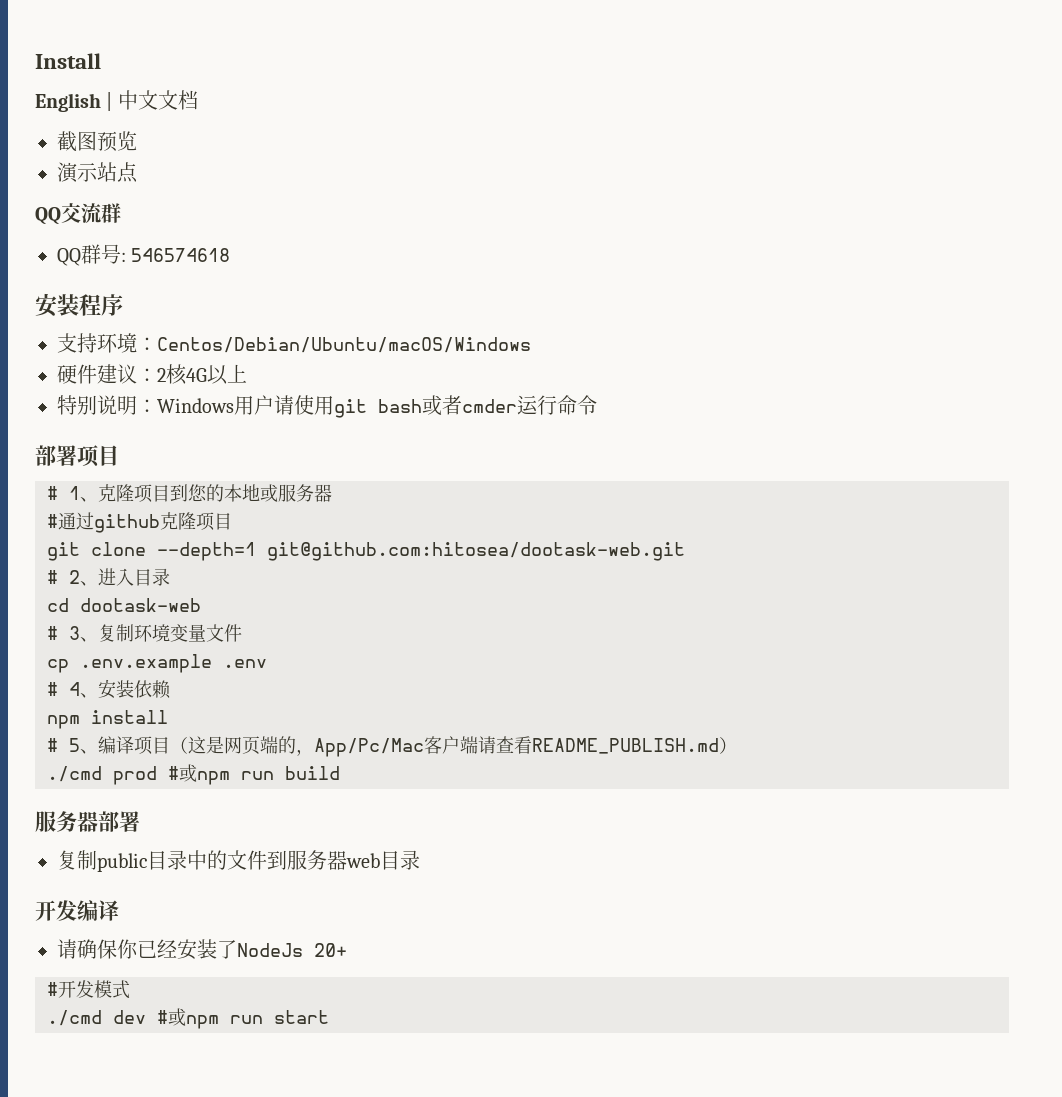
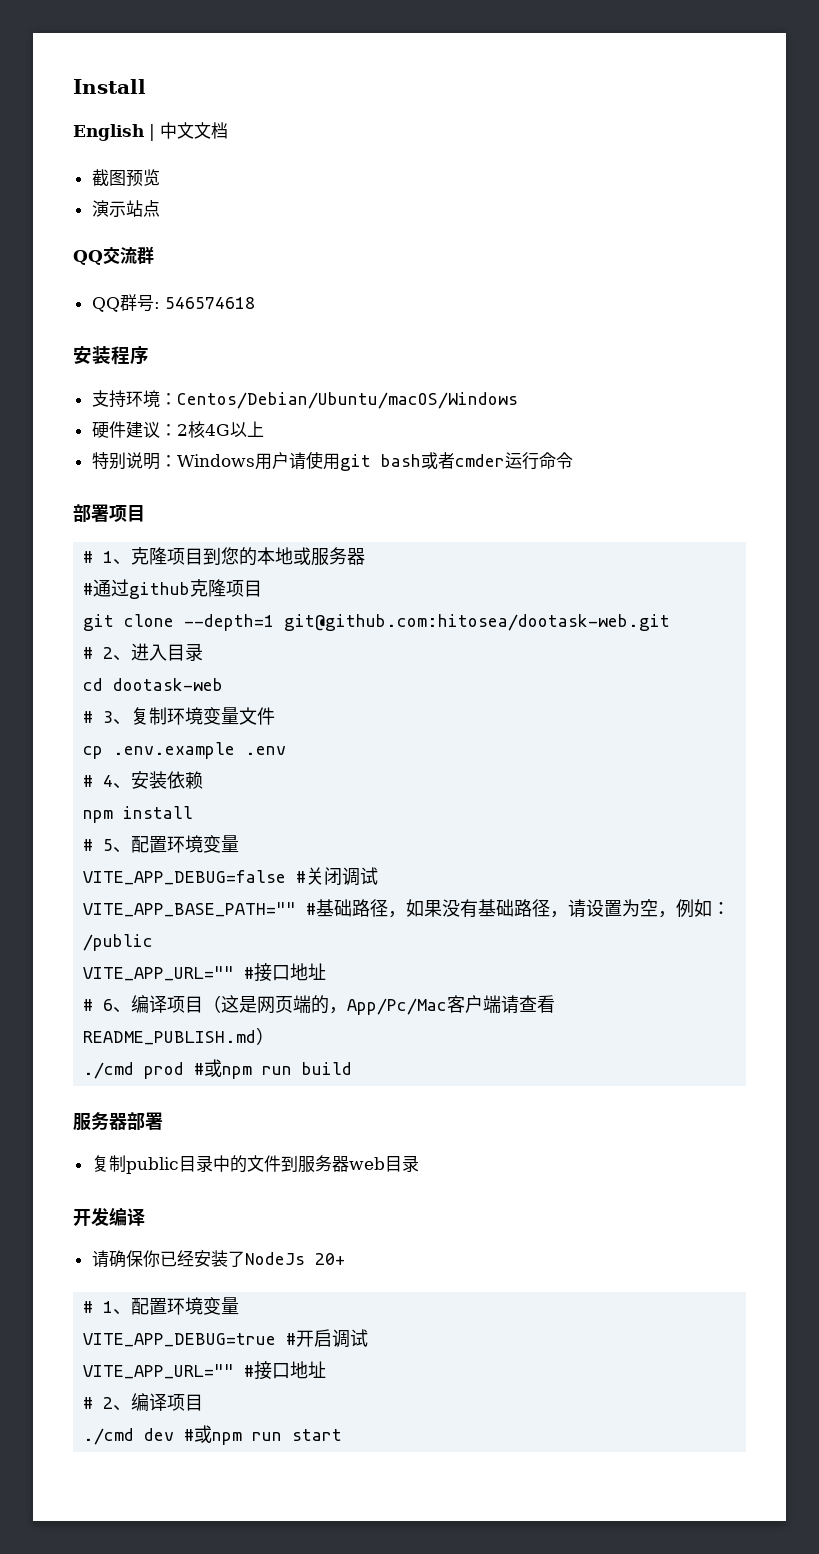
- # 5、编译项目（这是网页端的，App/Pc/Mac客户端请查看README_PUBLISH.md）
+ # 5、配置环境变量
+ VITE_APP_DEBUG=false #关闭调试
+ VITE_APP_BASE_PATH="" #基础路径，如果没有基础路径，请设置为空，例如：/public
+ VITE_APP_URL="" #接口地址
+ # 6、编译项目（这是网页端的，App/Pc/Mac客户端请查看README_PUBLISH.md）
- #开发模式
+ # 1、配置环境变量
+ VITE_APP_DEBUG=true #开启调试
+ VITE_APP_URL="" #接口地址
+ # 2、编译项目

